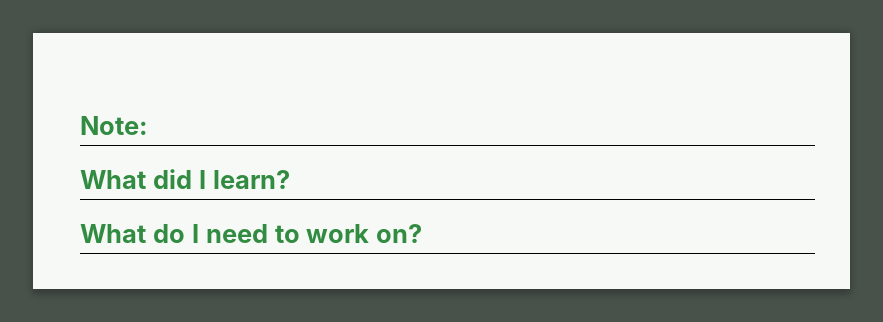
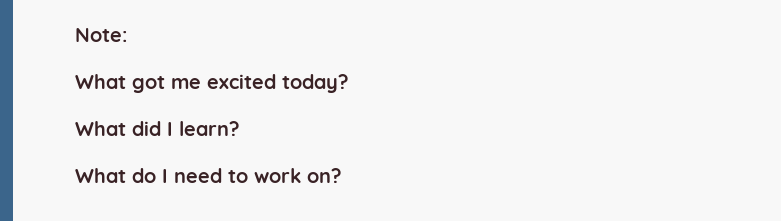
+ What got me excited today?

